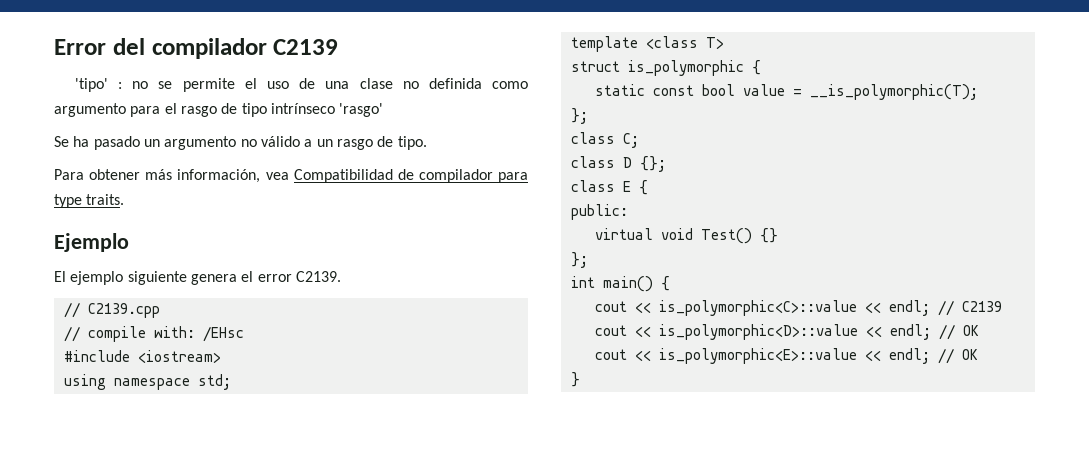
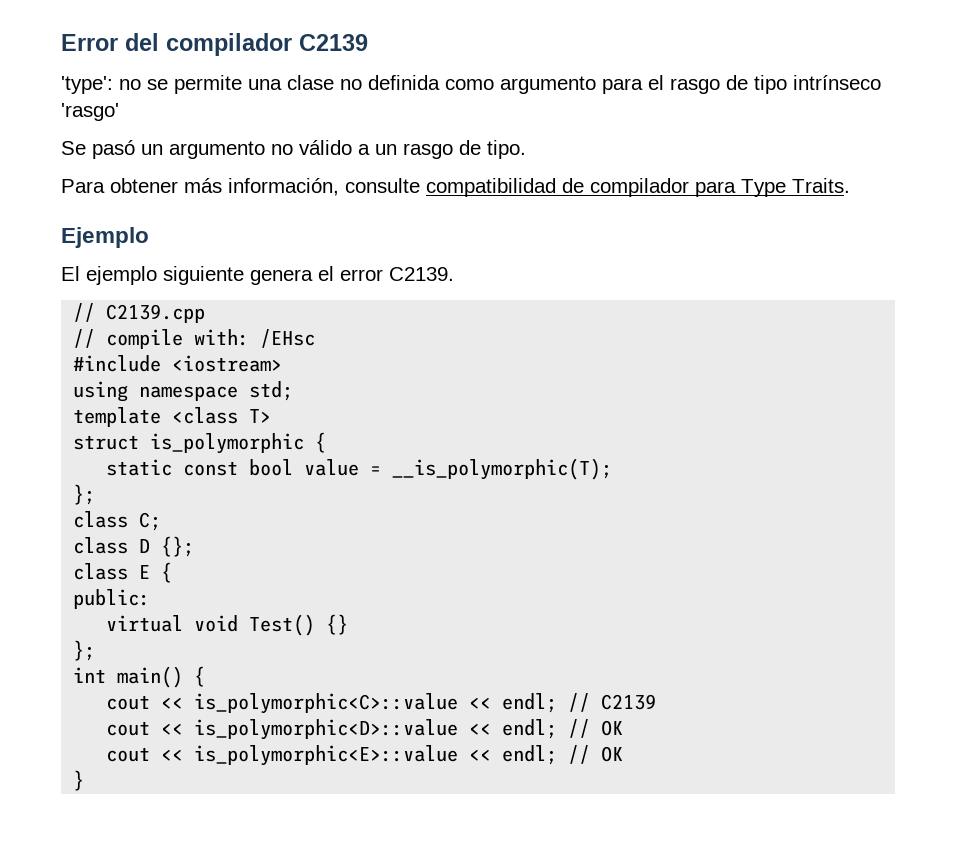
- 'tipo' : no se permite el uso de una clase no definida como argumento para el rasgo de tipo intrínseco 'rasgo'
+ 'type': no se permite una clase no definida como argumento para el rasgo de tipo intrínseco 'rasgo'
- Se ha pasado un argumento no válido a un rasgo de tipo.
+ Se pasó un argumento no válido a un rasgo de tipo.
- Para obtener más información, vea Compatibilidad de compilador para type traits.
+ Para obtener más información, consulte compatibilidad de compilador para Type Traits.

